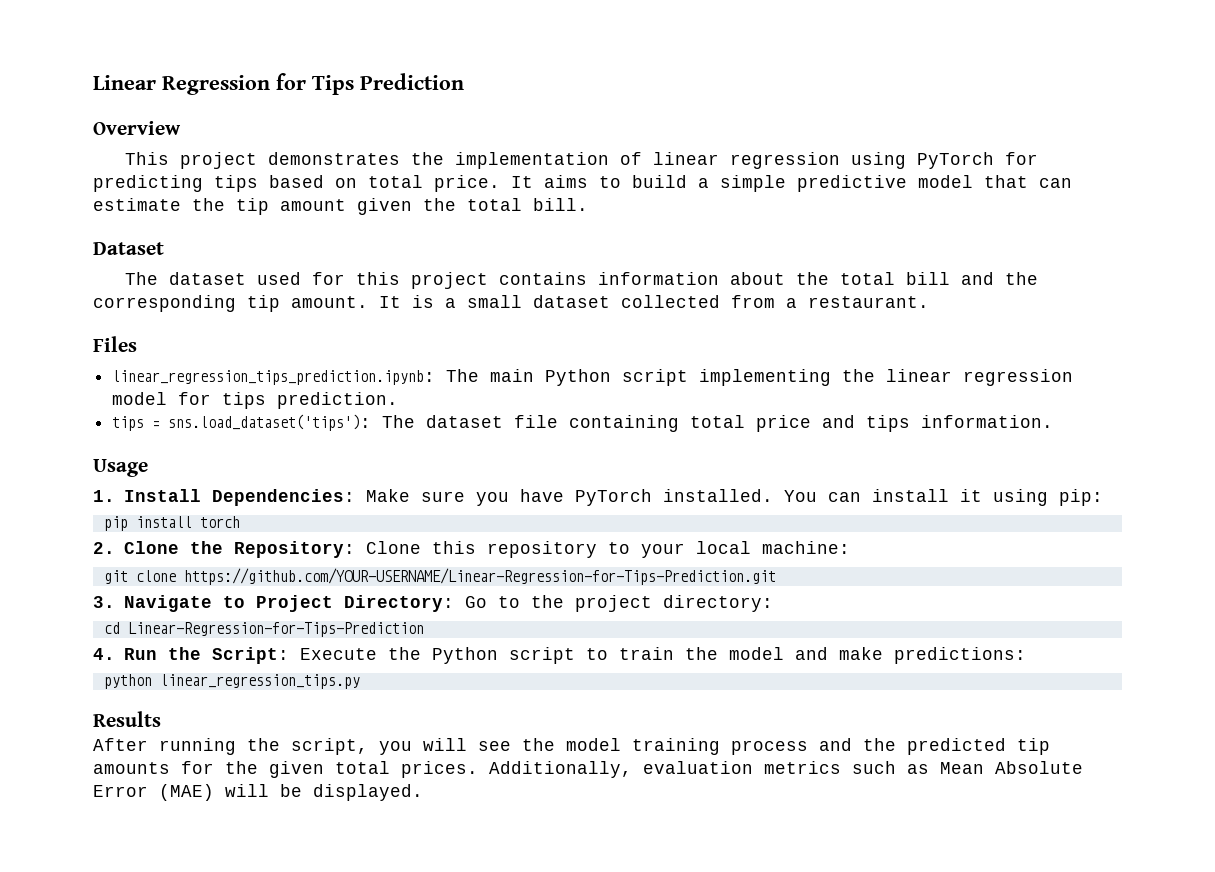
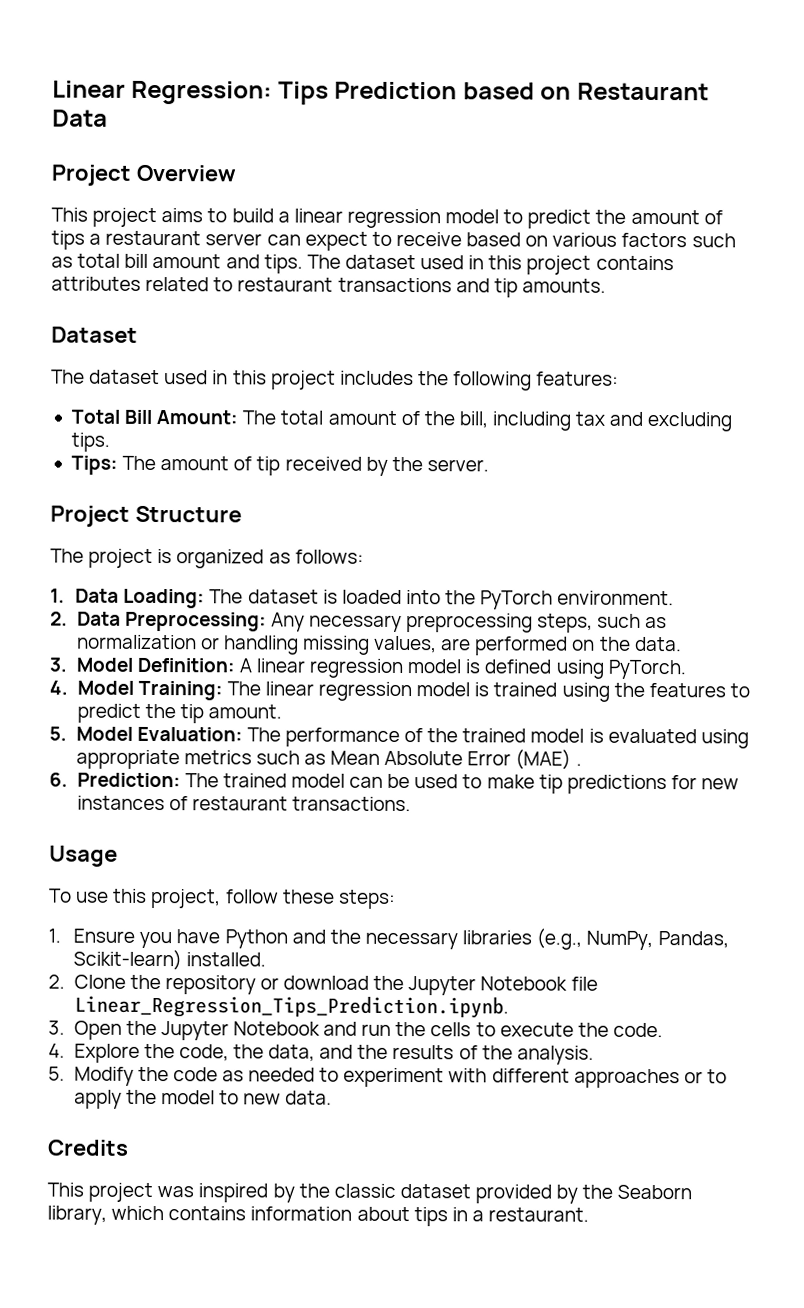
- Linear Regression for Tips Prediction
- Overview
- This project demonstrates the implementation of linear regression using PyTorch for predicting tips based on total price. It aims to build a simple predictive model that can estimate the tip amount given the total bill.
+ Linear Regression: Tips Prediction based on Restaurant Data
+ Project Overview
+ This project aims to build a linear regression model to predict the amount of tips a restaurant server can expect to receive based on various factors such as total bill amount and tips. The dataset used in this project contains attributes related to restaurant transactions and tip amounts.
- The dataset used for this project contains information about the total bill and the corresponding tip amount. It is a small dataset collected from a restaurant.
- Files
- linear_regression_tips_prediction.ipynb: The main Python script implementing the linear regression model for tips prediction.
- tips = sns.load_dataset('tips'): The dataset file containing total price and tips information.
+ The dataset used in this project includes the following features:
+ Total Bill Amount: The total amount of the bill, including tax and excluding tips.
+ Tips: The amount of tip received by the server.
+ Project Structure
+ The project is organized as follows:
+ 1. Data Loading: The dataset is loaded into the PyTorch environment.
+ 2. Data Preprocessing: Any necessary preprocessing steps, such as normalization or handling missing values, are performed on the data.
+ 3. Model Definition: A linear regression model is defined using PyTorch.
+ 4. Model Training: The linear regression model is trained using the features to predict the tip amount.
+ 5. Model Evaluation: The performance of the trained model is evaluated using appropriate metrics such as Mean Absolute Error (MAE) .
+ 6. Prediction: The trained model can be used to make tip predictions for new instances of restaurant transactions.
  Usage
- 1. Install Dependencies: Make sure you have PyTorch installed. You can install it using pip:
- pip install torch
- 2. Clone the Repository: Clone this repository to your local machine:
- git clone https://github.com/YOUR-USERNAME/Linear-Regression-for-Tips-Prediction.git
- 3. Navigate to Project Directory: Go to the project directory:
- cd Linear-Regression-for-Tips-Prediction
- 4. Run the Script: Execute the Python script to train the model and make predictions:
- python linear_regression_tips.py
- Results
- After running the script, you will see the model training process and the predicted tip amounts for the given total prices. Additionally, evaluation metrics such as Mean Absolute Error (MAE) will be displayed.
+ To use this project, follow these steps:
+ 1. Ensure you have Python and the necessary libraries (e.g., NumPy, Pandas, Scikit-learn) installed.
+ 2. Clone the repository or download the Jupyter Notebook file Linear_Regression_Tips_Prediction.ipynb.
+ 3. Open the Jupyter Notebook and run the cells to execute the code.
+ 4. Explore the code, the data, and the results of the analysis.
+ 5. Modify the code as needed to experiment with different approaches or to apply the model to new data.
+ Credits
+ This project was inspired by the classic dataset provided by the Seaborn library, which contains information about tips in a restaurant.

